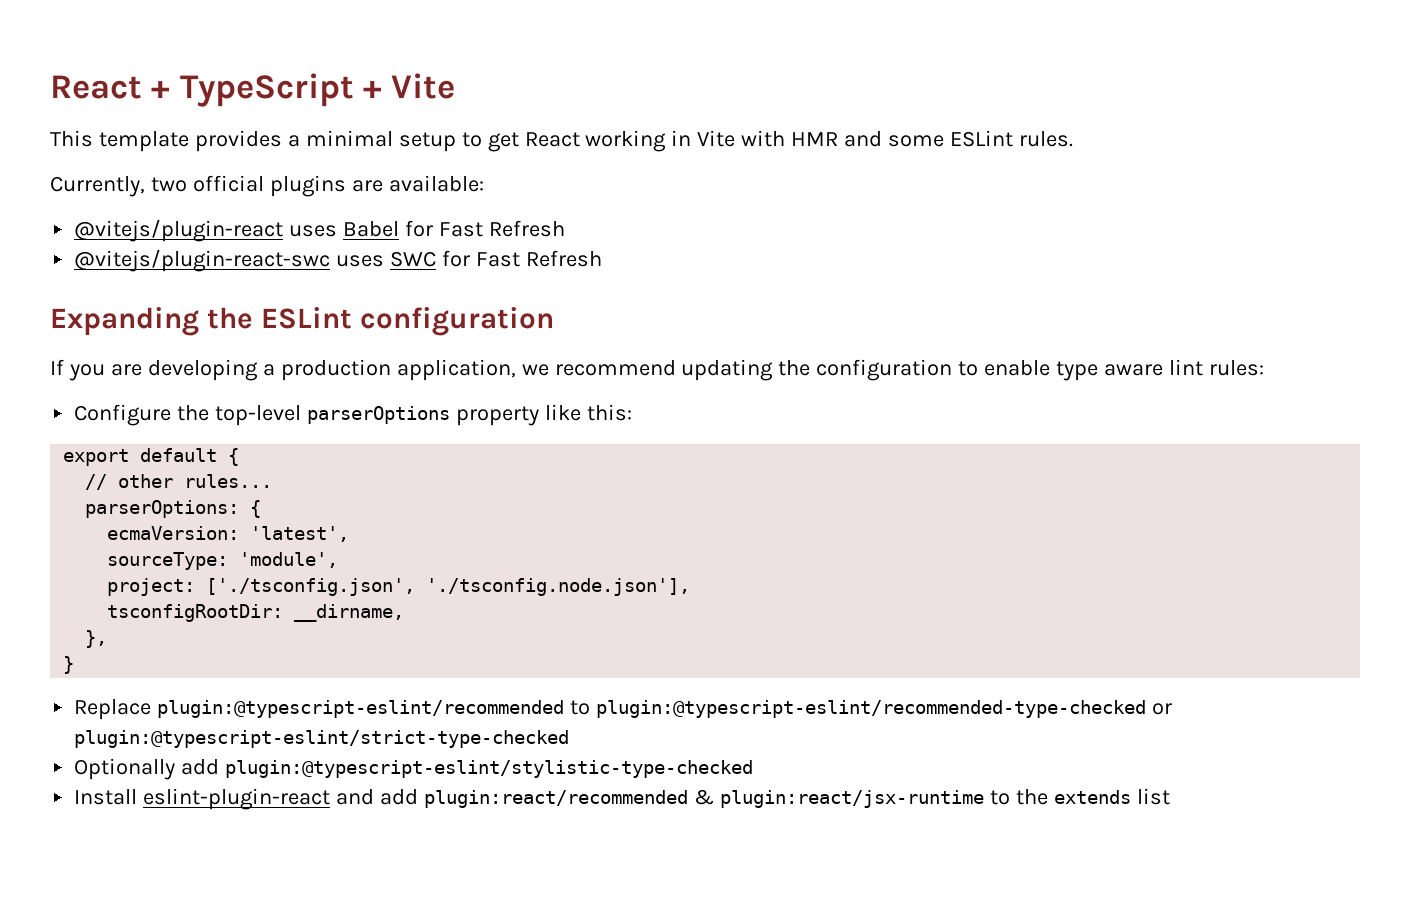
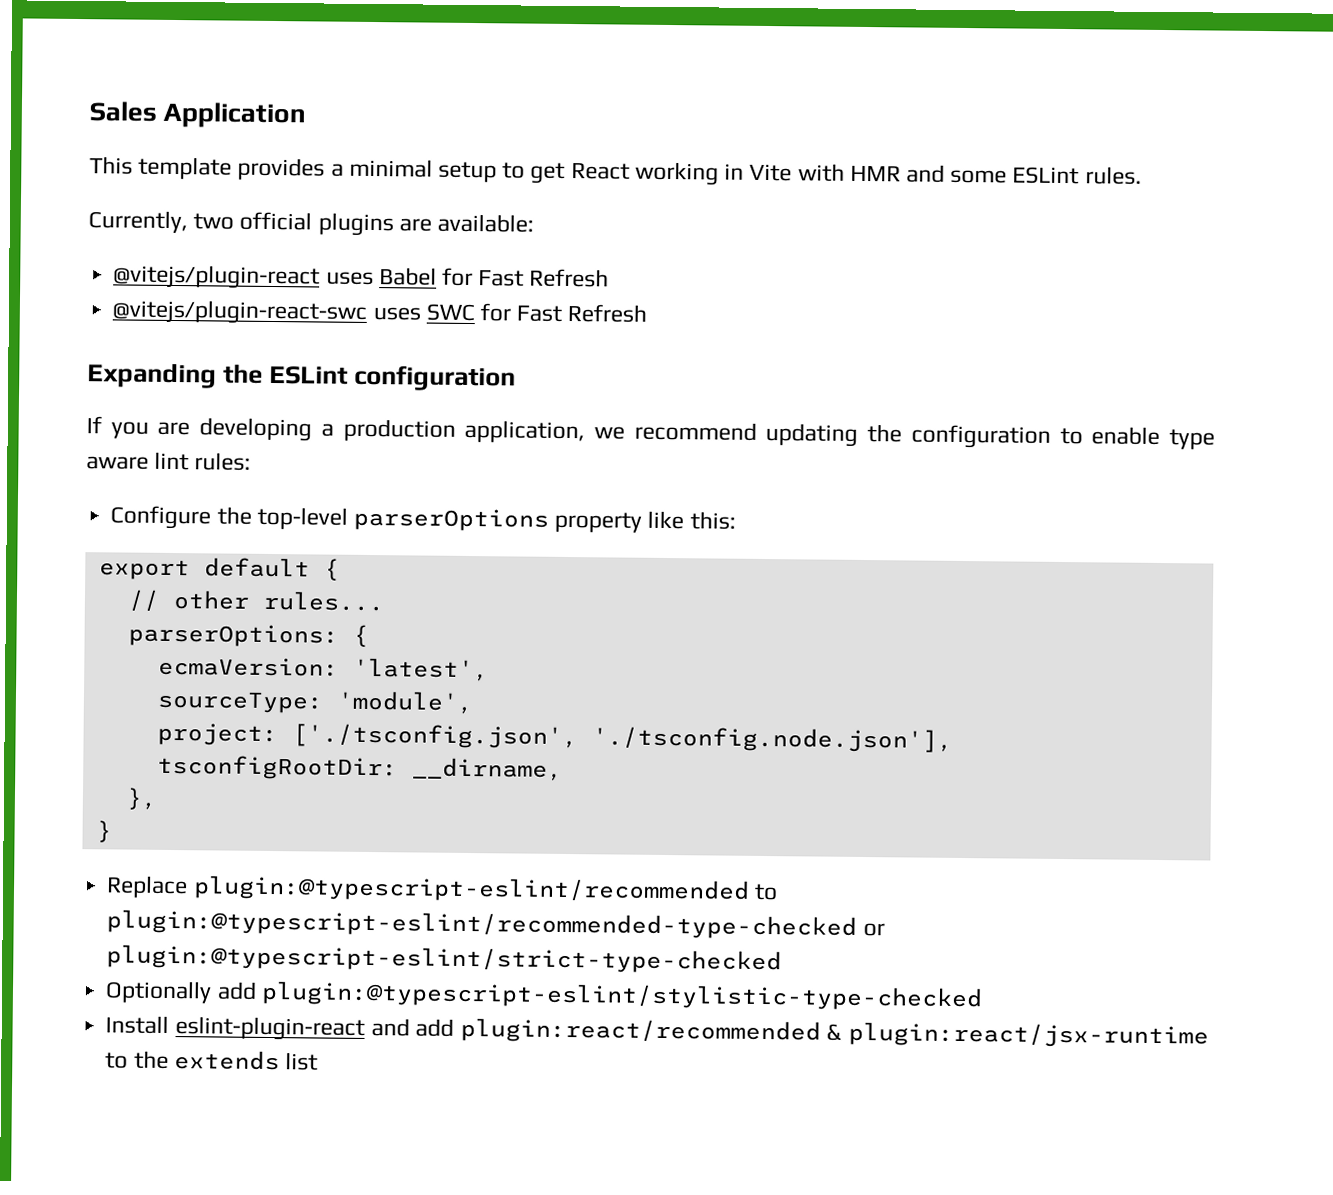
- React + TypeScript + Vite
+ Sales Application

